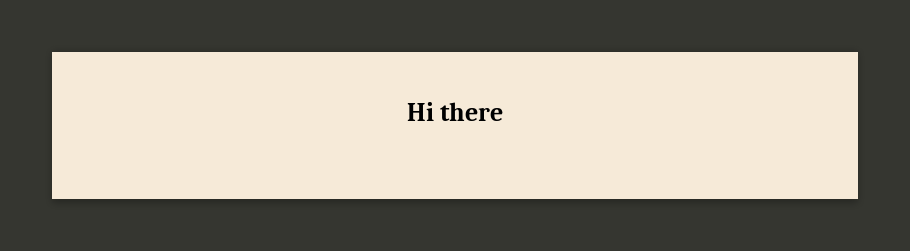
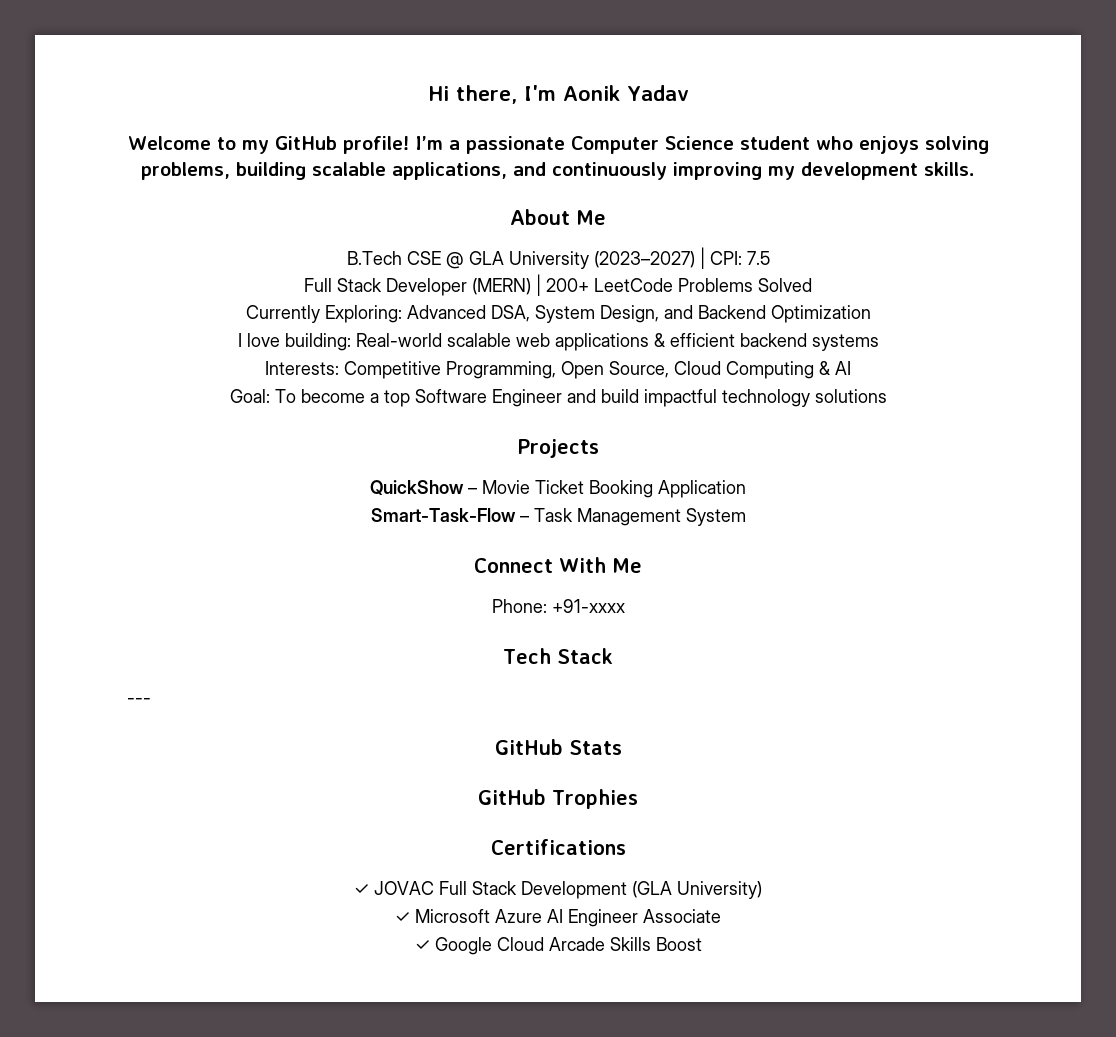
- Hi there
+ Hi there, I'm Aonik Yadav
+ Welcome to my GitHub profile! I’m a passionate Computer Science student who enjoys solving problems, building scalable applications, and continuously improving my development skills.
+ About Me
+ B.Tech CSE @ GLA University (2023–2027) | CPI: 7.5
+ Full Stack Developer (MERN) | 200+ LeetCode Problems Solved
+ Currently Exploring: Advanced DSA, System Design, and Backend Optimization
+ I love building: Real-world scalable web applications & efficient backend systems
+ Interests: Competitive Programming, Open Source, Cloud Computing & AI
+ Goal: To become a top Software Engineer and build impactful technology solutions
+ Projects
+ QuickShow – Movie Ticket Booking Application
+ Smart-Task-Flow – Task Management System
+ Connect With Me
+ Phone: +91-xxxx
+ Tech Stack
+ ---
+ GitHub Stats
+ GitHub Trophies
+ Certifications
+ ✓ JOVAC Full Stack Development (GLA University)
+ ✓ Microsoft Azure AI Engineer Associate
+ ✓ Google Cloud Arcade Skills Boost

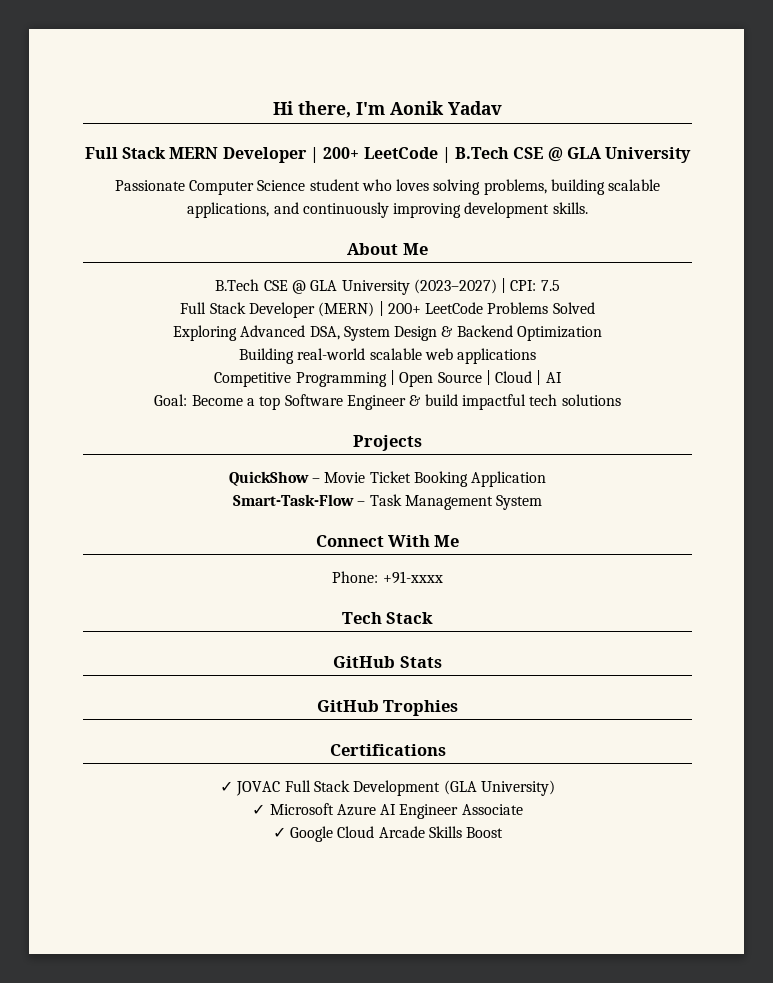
- Welcome to my GitHub profile! I’m a passionate Computer Science student who enjoys solving problems, building scalable applications, and continuously improving my development skills.
+ Full Stack MERN Developer | 200+ LeetCode | B.Tech CSE @ GLA University
+ Passionate Computer Science student who loves solving problems, building scalable applications, and continuously improving development skills.
- Currently Exploring: Advanced DSA, System Design, and Backend Optimization
+ Exploring Advanced DSA, System Design & Backend Optimization
- I love building: Real-world scalable web applications & efficient backend systems
- Interests: Competitive Programming, Open Source, Cloud Computing & AI
+ Building real-world scalable web applications
+ Competitive Programming | Open Source | Cloud | AI
- Goal: To become a top Software Engineer and build impactful technology solutions
+ Goal: Become a top Software Engineer & build impactful tech solutions
- ---

